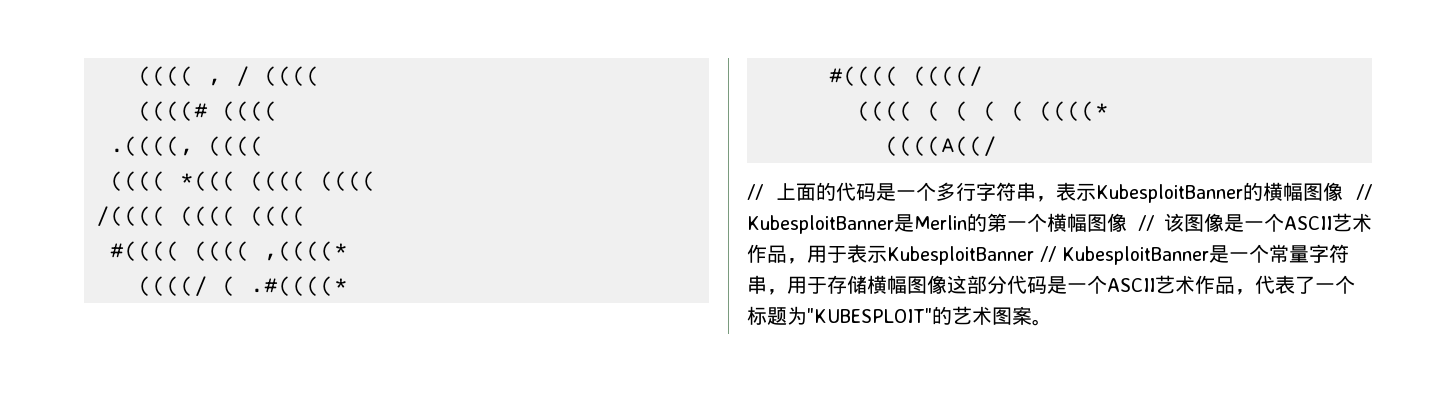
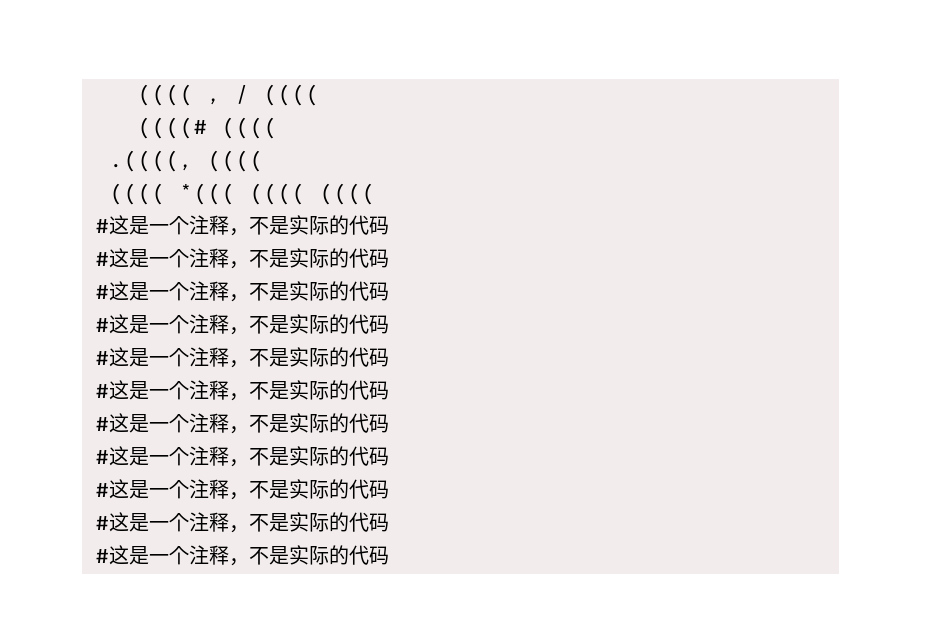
  (((( *((( (((( ((((
- /(((( (((( ((((
- #(((( (((( ,((((*
- ((((/ ( .#((((*
- #(((( ((((/
- (((( ( ( ( ( ((((*
- ((((A((/
- // 上面的代码是一个多行字符串，表示KubesploitBanner的横幅图像 // KubesploitBanner是Merlin的第一个横幅图像 // 该图像是一个ASCII艺术作品，用于表示KubesploitBanner // KubesploitBanner是一个常量字符串，用于存储横幅图像这部分代码是一个ASCII艺术作品，代表了一个标题为"KUBESPLOIT"的艺术图案。
+ #这是一个注释，不是实际的代码
+ #这是一个注释，不是实际的代码
+ #这是一个注释，不是实际的代码
+ #这是一个注释，不是实际的代码
+ #这是一个注释，不是实际的代码
+ #这是一个注释，不是实际的代码
+ #这是一个注释，不是实际的代码
+ #这是一个注释，不是实际的代码
+ #这是一个注释，不是实际的代码
+ #这是一个注释，不是实际的代码
+ #这是一个注释，不是实际的代码

